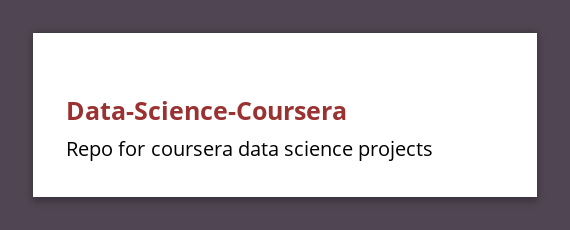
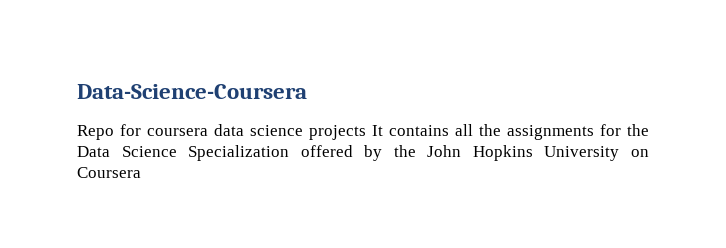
- Repo for coursera data science projects
+ Repo for coursera data science projects It contains all the assignments for the Data Science Specialization offered by the John Hopkins University on Coursera

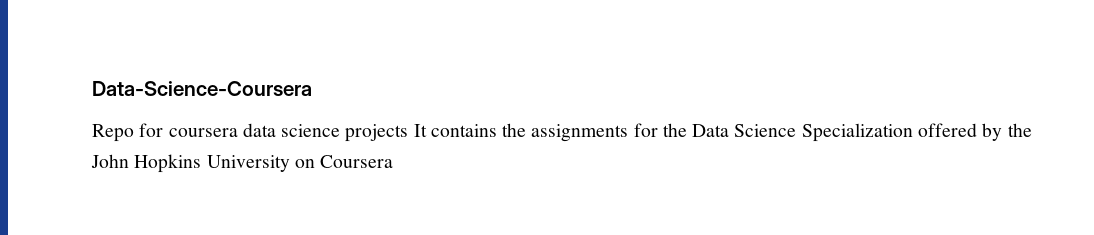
- Repo for coursera data science projects It contains all the assignments for the Data Science Specialization offered by the John Hopkins University on Coursera
+ Repo for coursera data science projects It contains the assignments for the Data Science Specialization offered by the John Hopkins University on Coursera

